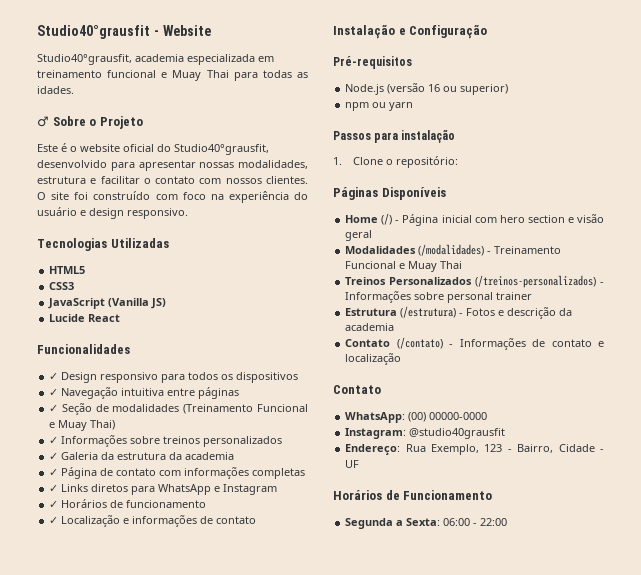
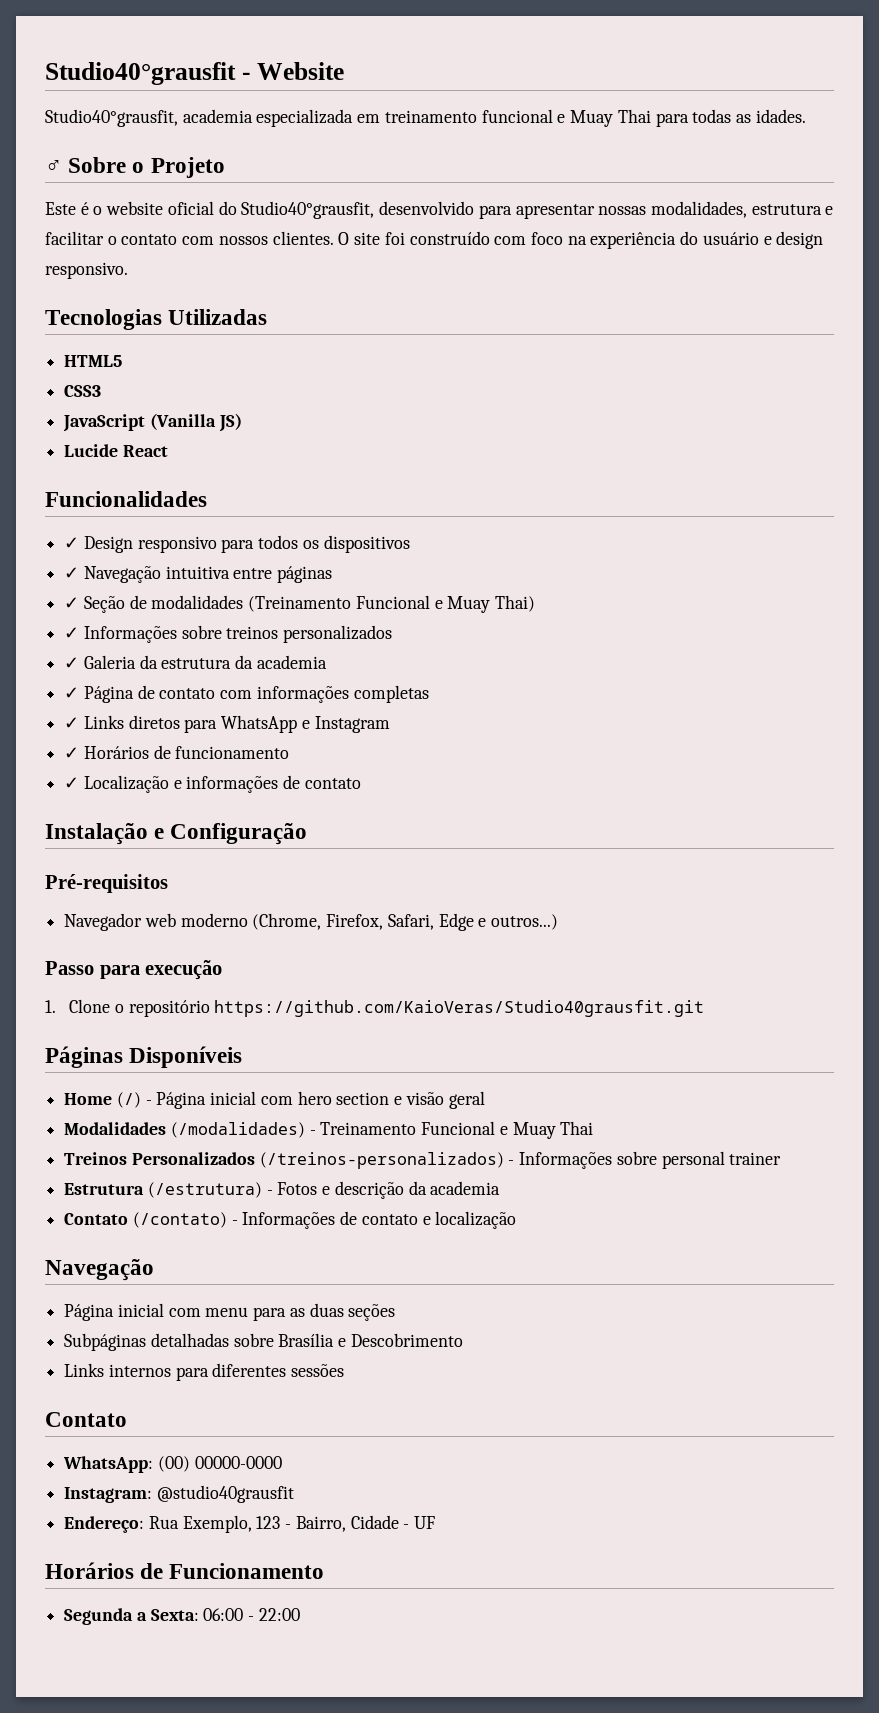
- Node.js (versão 16 ou superior)
- npm ou yarn
- Passos para instalação
+ Navegador web moderno (Chrome, Firefox, Safari, Edge e outros...)
+ Passo para execução
- 1. Clone o repositório:
+ 1. Clone o repositório https://github.com/KaioVeras/Studio40grausfit.git
  Contato (/contato) - Informações de contato e localização
+ Navegação
+ Página inicial com menu para as duas seções
+ Subpáginas detalhadas sobre Brasília e Descobrimento
+ Links internos para diferentes sessões

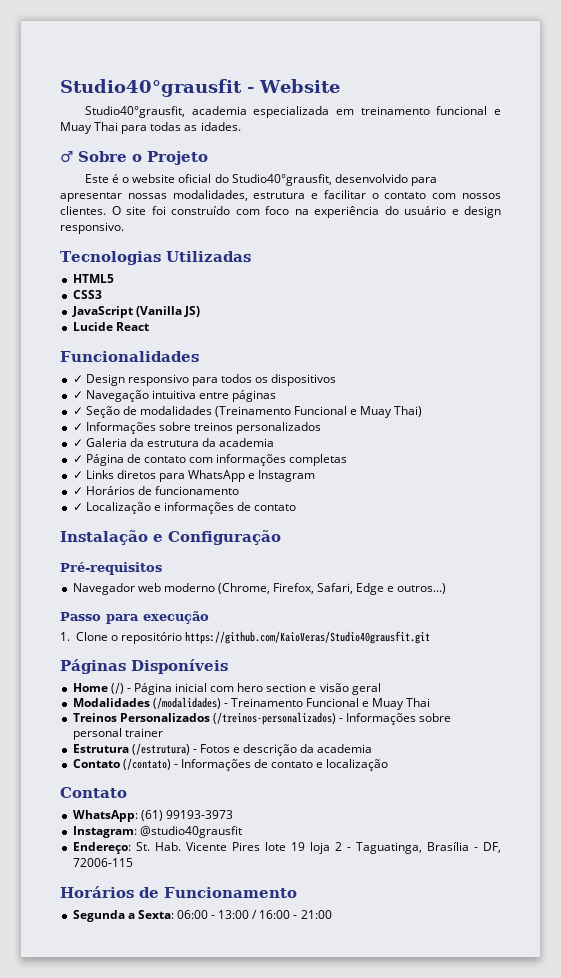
  Contato (/contato) - Informações de contato e localização
- Navegação
- Página inicial com menu para as duas seções
- Subpáginas detalhadas sobre Brasília e Descobrimento
- Links internos para diferentes sessões
- WhatsApp: (00) 00000-0000
+ WhatsApp: (61) 99193-3973
- Endereço: Rua Exemplo, 123 - Bairro, Cidade - UF
+ Endereço: St. Hab. Vicente Pires lote 19 loja 2 - Taguatinga, Brasília - DF, 72006-115
- Segunda a Sexta: 06:00 - 22:00
+ Segunda a Sexta: 06:00 - 13:00 / 16:00 - 21:00

